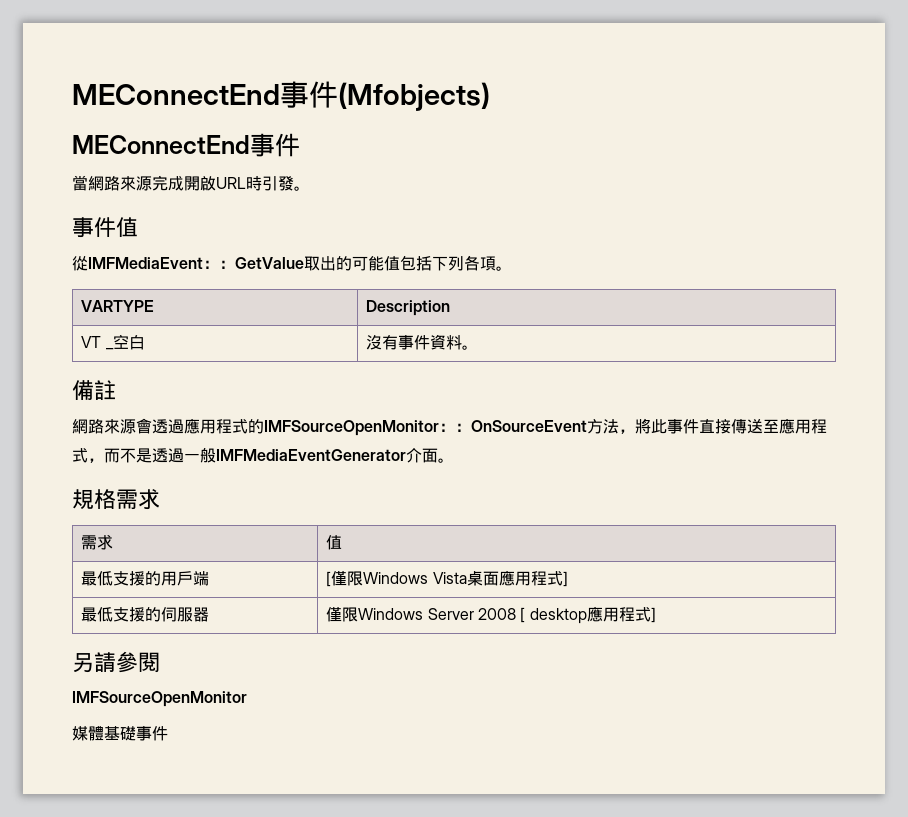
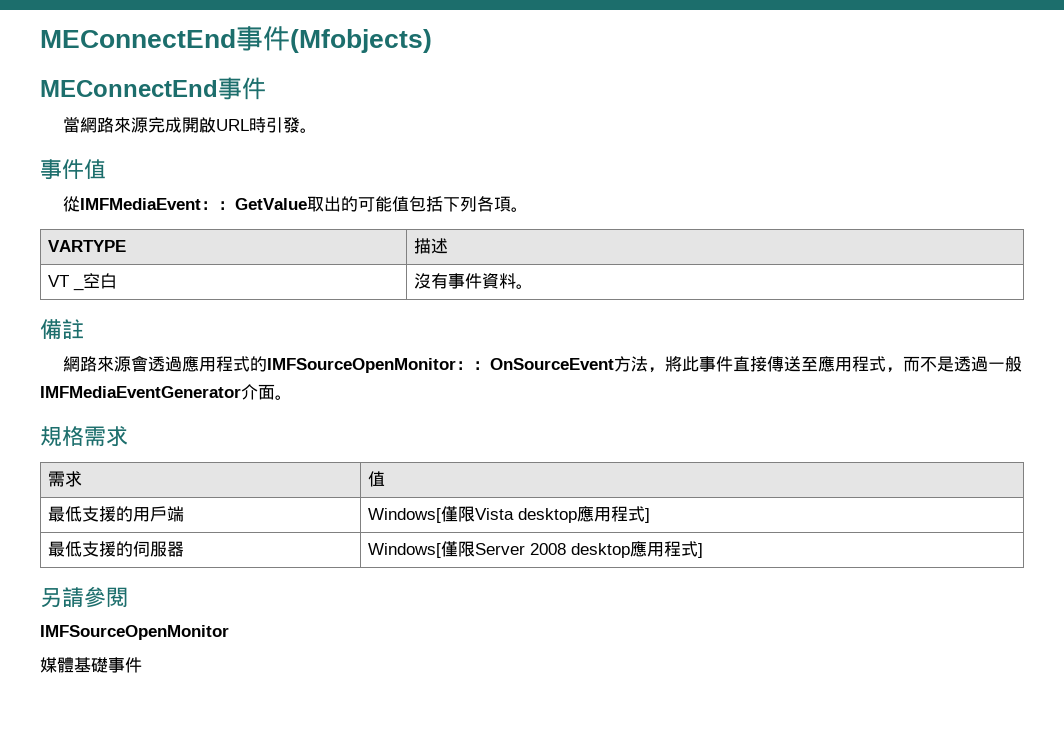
- VARTYPE | Description
+ VARTYPE | 描述
- 最低支援的用戶端 | [僅限Windows Vista桌面應用程式]
+ 最低支援的用戶端 | Windows[僅限Vista desktop應用程式]
- 最低支援的伺服器 | 僅限Windows Server 2008 [ desktop應用程式]
+ 最低支援的伺服器 | Windows[僅限Server 2008 desktop應用程式]

